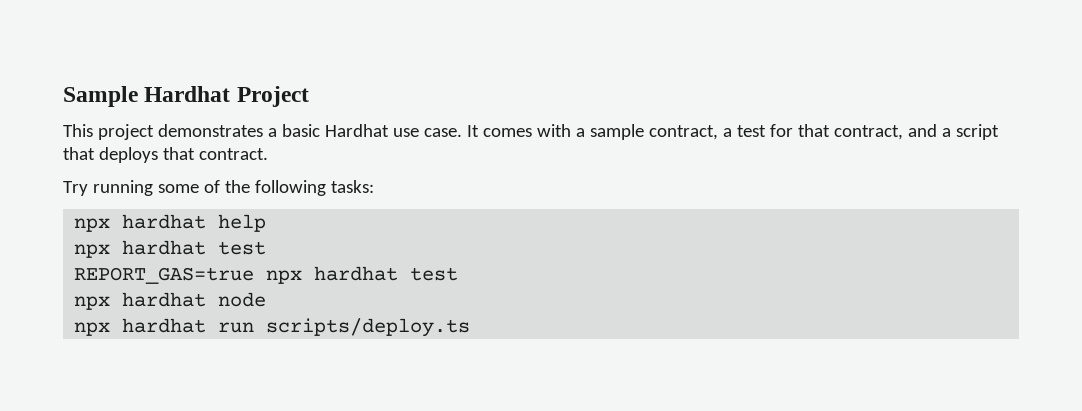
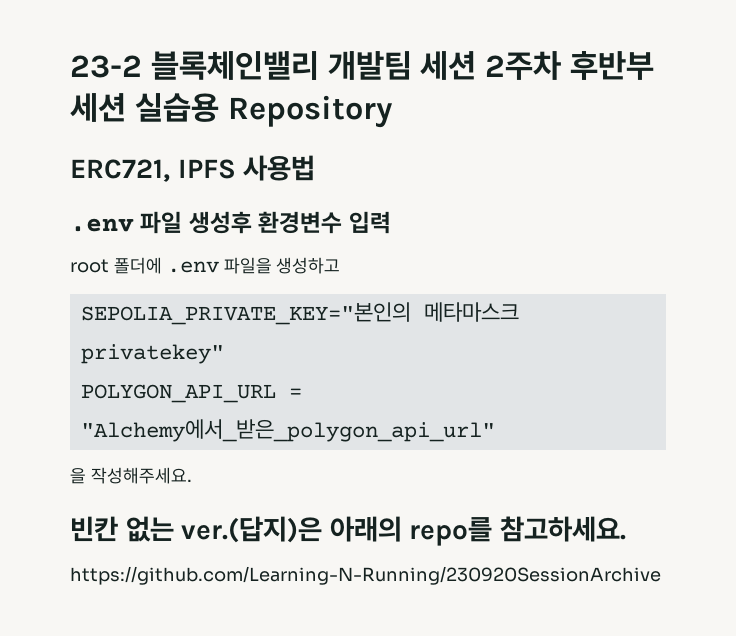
- Sample Hardhat Project
- This project demonstrates a basic Hardhat use case. It comes with a sample contract, a test for that contract, and a script that deploys that contract.
- Try running some of the following tasks:
- npx hardhat help
- npx hardhat test
- REPORT_GAS=true npx hardhat test
- npx hardhat node
- npx hardhat run scripts/deploy.ts
+ 23-2 블록체인밸리 개발팀 세션 2주차 후반부 세션 실습용 Repository
+ ERC721, IPFS 사용법
+ .env 파일 생성후 환경변수 입력
+ root 폴더에 .env 파일을 생성하고
+ SEPOLIA_PRIVATE_KEY="본인의 메타마스크 privatekey"
+ POLYGON_API_URL = "Alchemy에서_받은_polygon_api_url"
+ 을 작성해주세요.
+ 빈칸 없는 ver.(답지)은 아래의 repo를 참고하세요.
+ https://github.com/Learning-N-Running/230920SessionArchive

